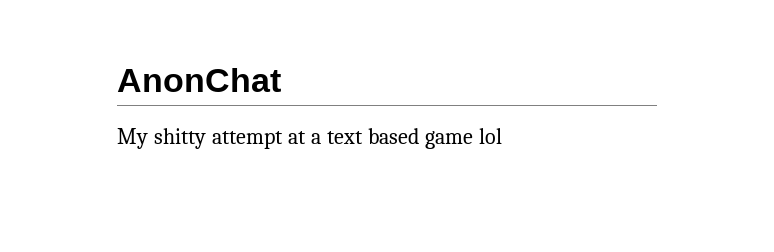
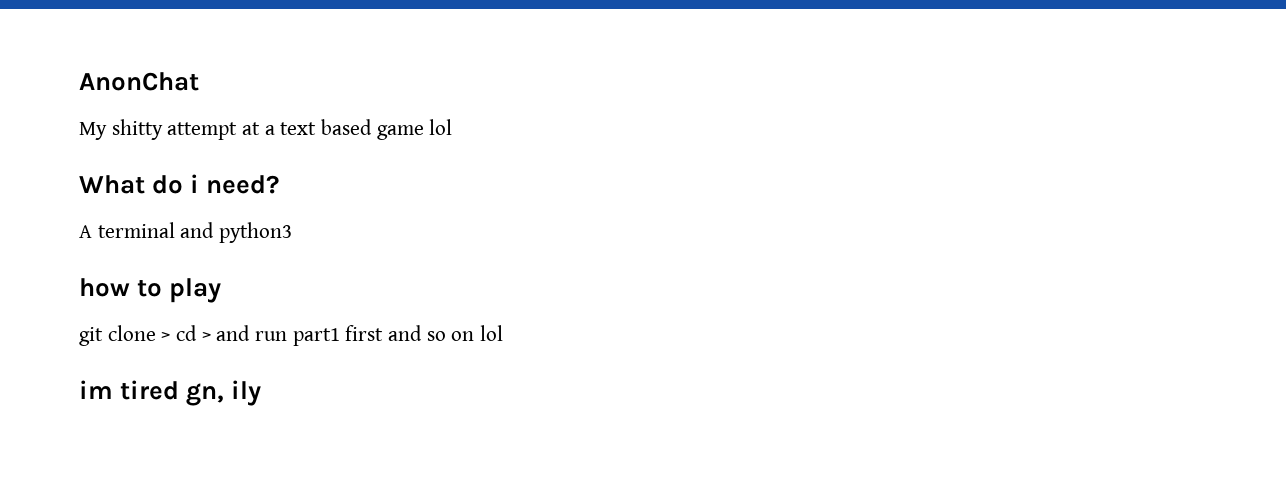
+ What do i need?
+ A terminal and python3
+ how to play
+ git clone > cd > and run part1 first and so on lol
+ im tired gn, ily

